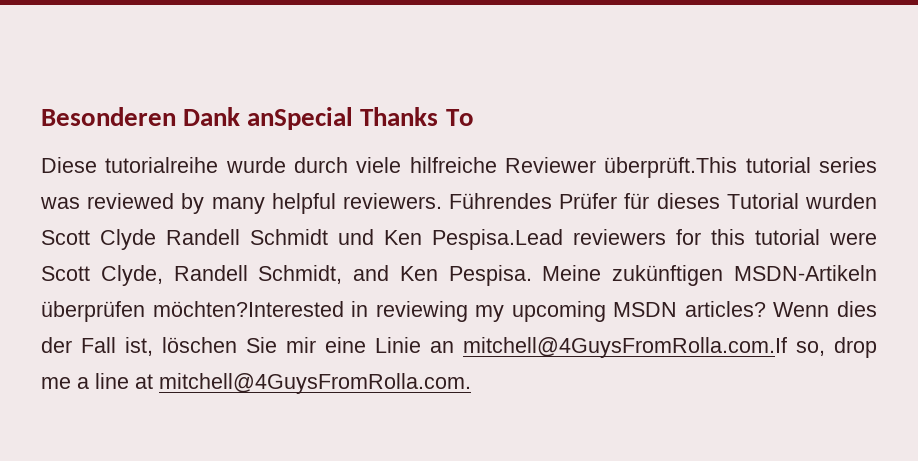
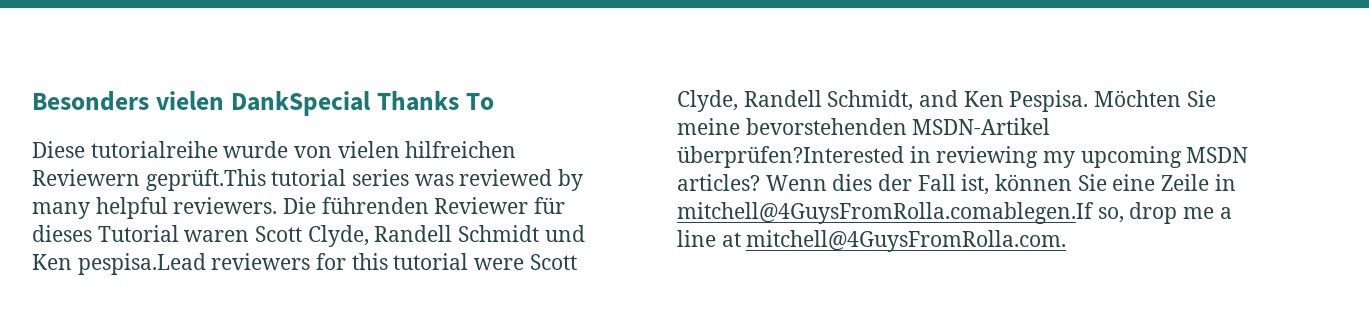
- Besonderen Dank anSpecial Thanks To
+ Besonders vielen DankSpecial Thanks To
- Diese tutorialreihe wurde durch viele hilfreiche Reviewer überprüft.This tutorial series was reviewed by many helpful reviewers.
+ Diese tutorialreihe wurde von vielen hilfreichen Reviewern geprüft.This tutorial series was reviewed by many helpful reviewers.
- Führendes Prüfer für dieses Tutorial wurden Scott Clyde Randell Schmidt und Ken Pespisa.Lead reviewers for this tutorial were Scott Clyde, Randell Schmidt, and Ken Pespisa.
+ Die führenden Reviewer für dieses Tutorial waren Scott Clyde, Randell Schmidt und Ken pespisa.Lead reviewers for this tutorial were Scott Clyde, Randell Schmidt, and Ken Pespisa.
- Meine zukünftigen MSDN-Artikeln überprüfen möchten?Interested in reviewing my upcoming MSDN articles?
+ Möchten Sie meine bevorstehenden MSDN-Artikel überprüfen?Interested in reviewing my upcoming MSDN articles?
- Wenn dies der Fall ist, löschen Sie mir eine Linie an mitchell@4GuysFromRolla.com.If so, drop me a line at mitchell@4GuysFromRolla.com.
+ Wenn dies der Fall ist, können Sie eine Zeile in mitchell@4GuysFromRolla.comablegen.If so, drop me a line at mitchell@4GuysFromRolla.com.

